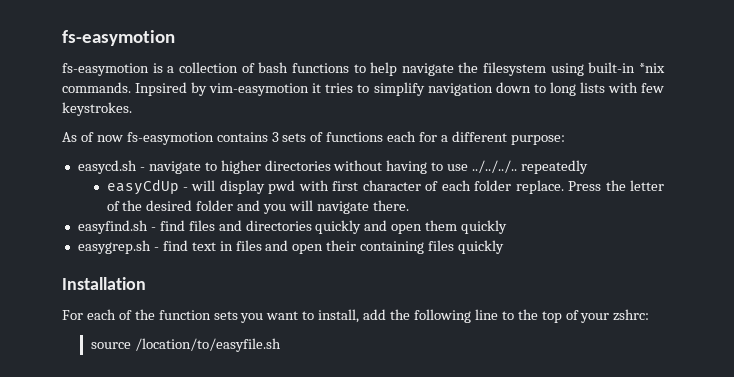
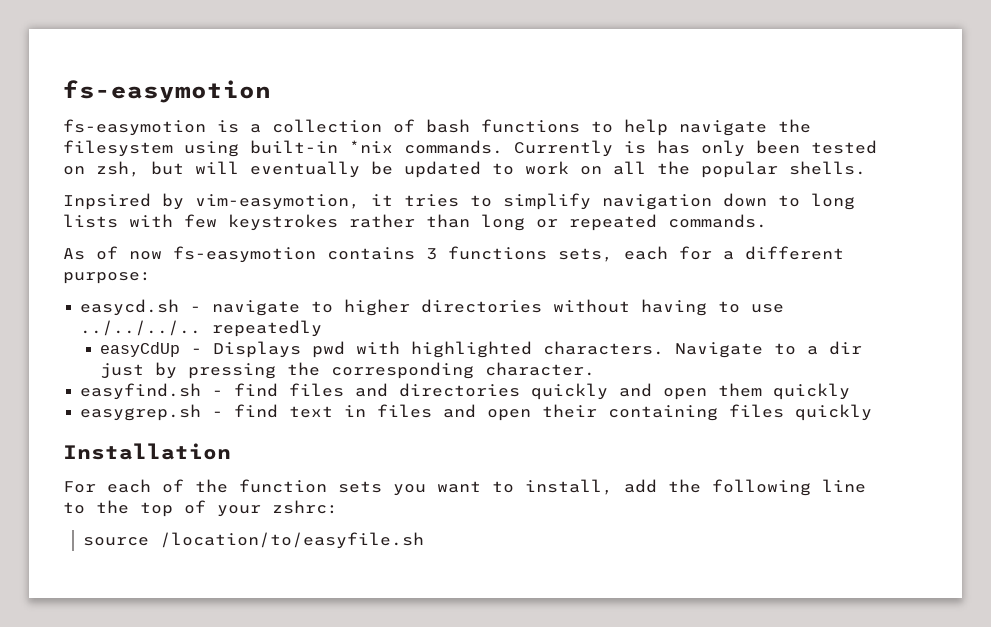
- fs-easymotion is a collection of bash functions to help navigate the filesystem using built-in *nix commands. Inpsired by vim-easymotion it tries to simplify navigation down to long lists with few keystrokes.
+ fs-easymotion is a collection of bash functions to help navigate the filesystem using built-in *nix commands. Currently is has only been tested on zsh, but will eventually be updated to work on all the popular shells.
+ Inpsired by vim-easymotion, it tries to simplify navigation down to long lists with few keystrokes rather than long or repeated commands.
- As of now fs-easymotion contains 3 sets of functions each for a different purpose:
+ As of now fs-easymotion contains 3 functions sets, each for a different purpose:
- easyCdUp - will display pwd with first character of each folder replace. Press the letter of the desired folder and you will navigate there.
+ easyCdUp - Displays pwd with highlighted characters. Navigate to a dir just by pressing the corresponding character.

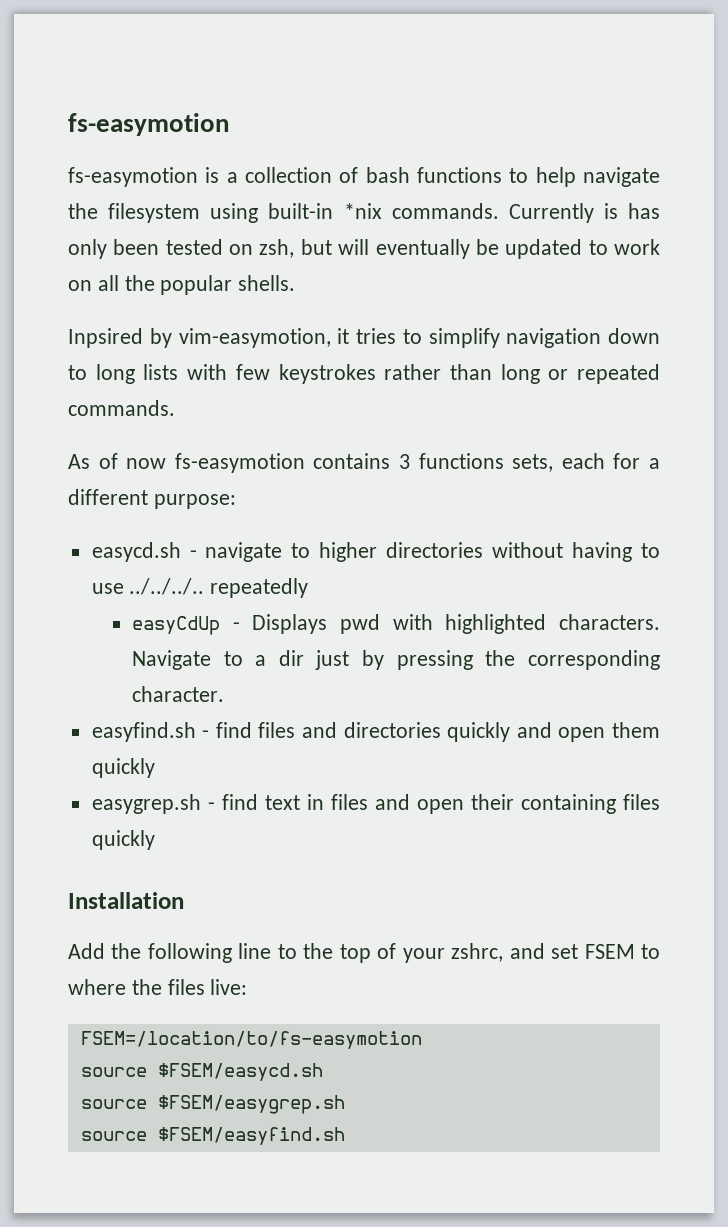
- For each of the function sets you want to install, add the following line to the top of your zshrc:
- source /location/to/easyfile.sh
+ Add the following line to the top of your zshrc, and set FSEM to where the files live:
+ FSEM=/location/to/fs-easymotion
+ source $FSEM/easycd.sh
+ source $FSEM/easygrep.sh
+ source $FSEM/easyfind.sh

